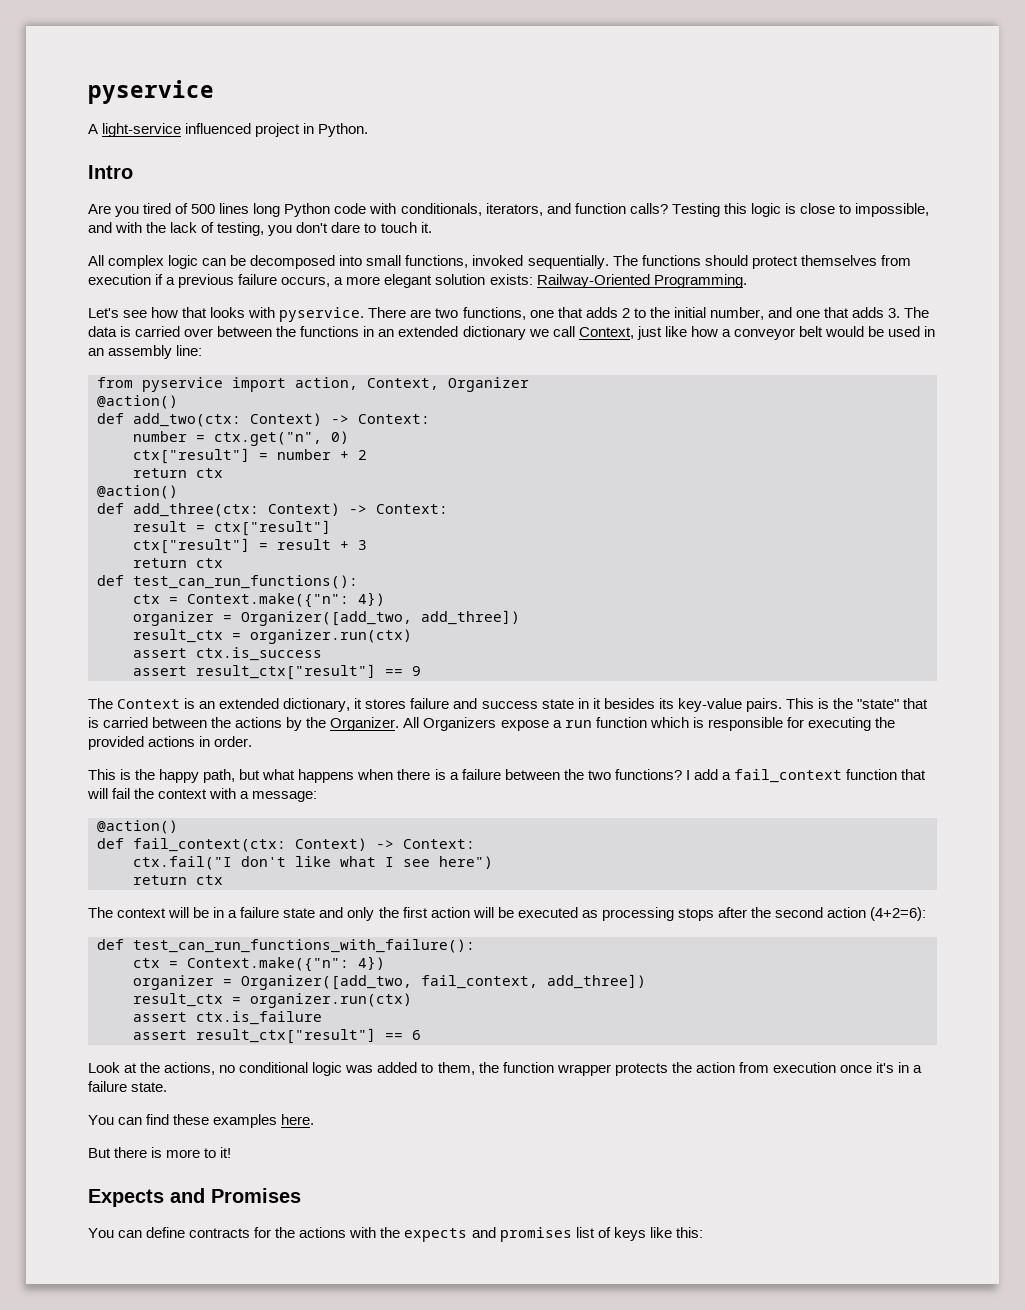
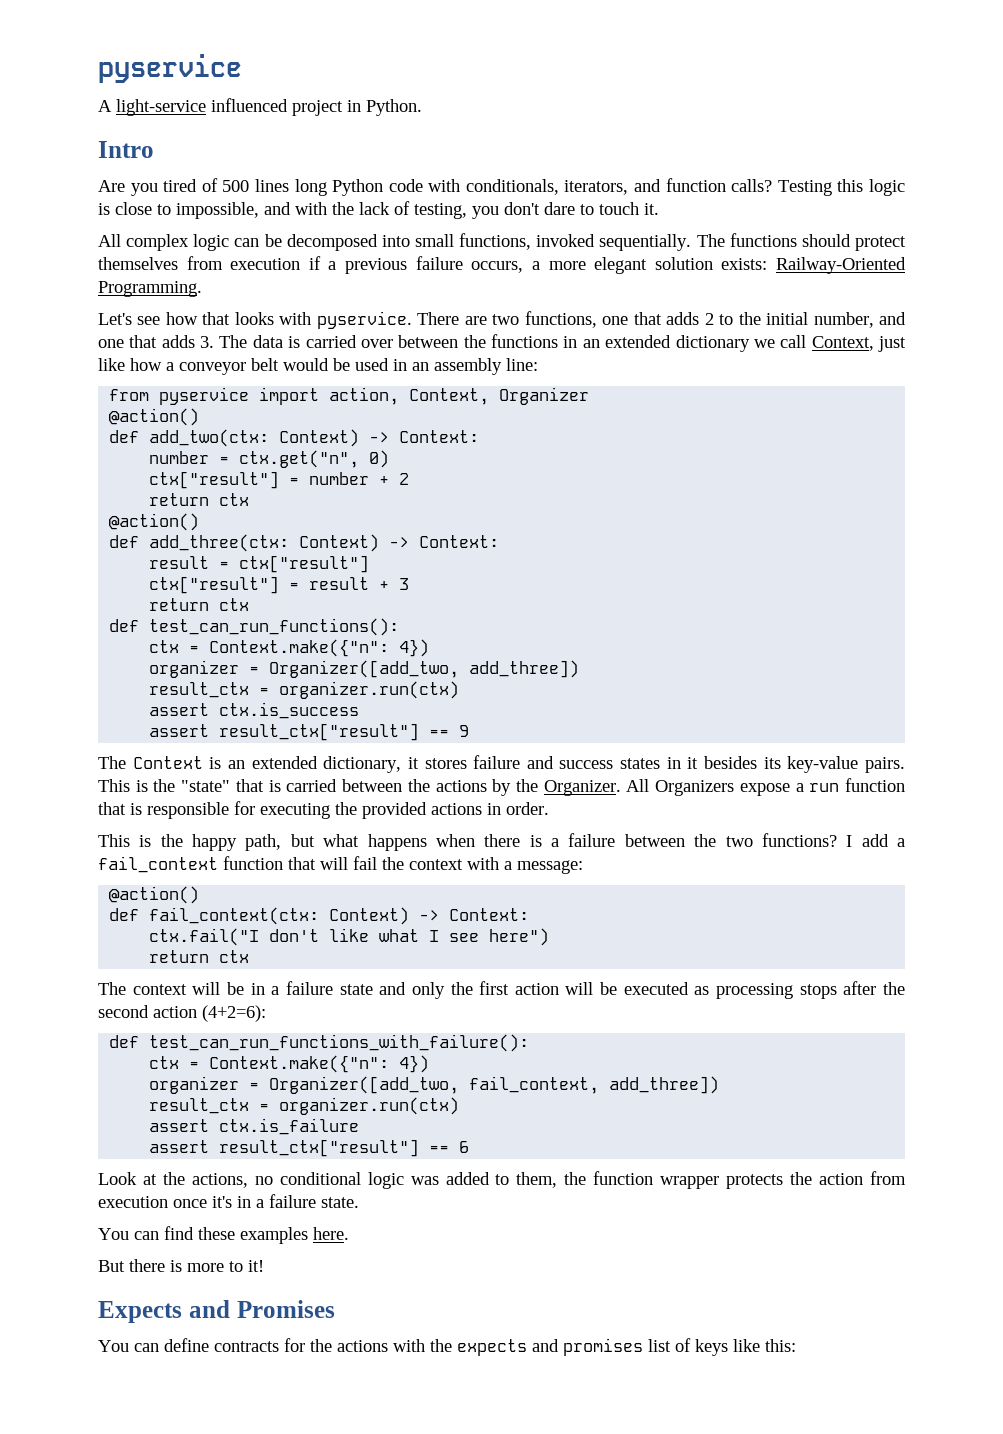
- The Context is an extended dictionary, it stores failure and success state in it besides its key-value pairs.
+ The Context is an extended dictionary, it stores failure and success states in it besides its key-value pairs.
- All Organizers expose a run function which is responsible for executing the provided actions in order.
+ All Organizers expose a run function that is responsible for executing the provided actions in order.

